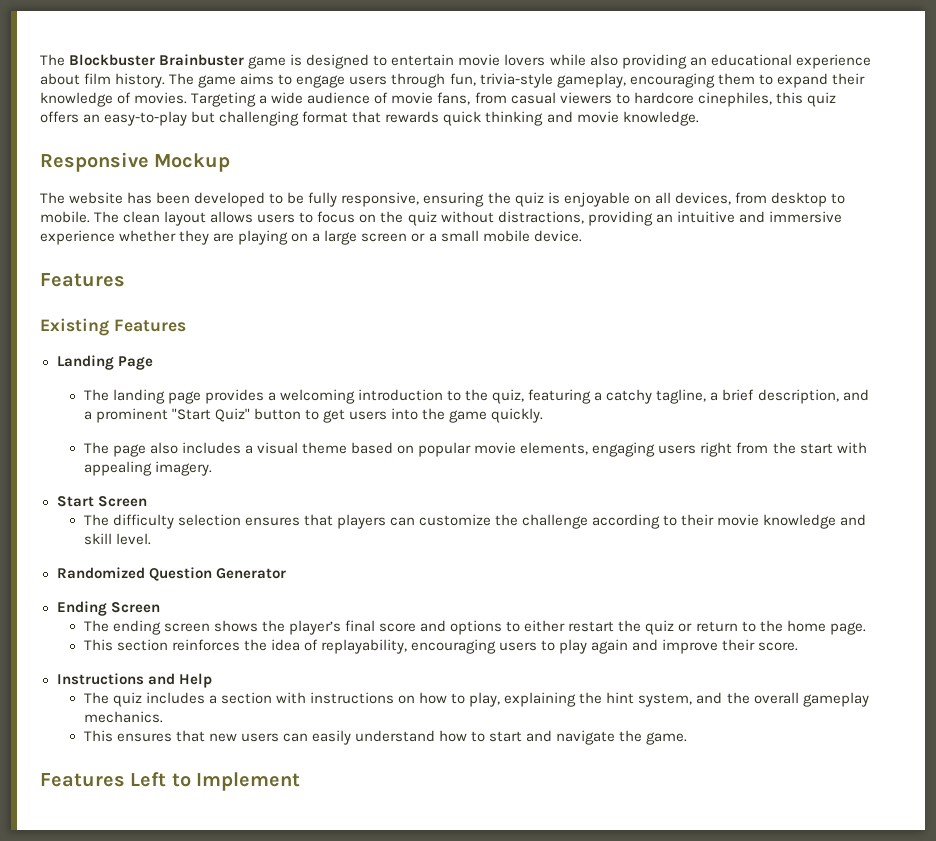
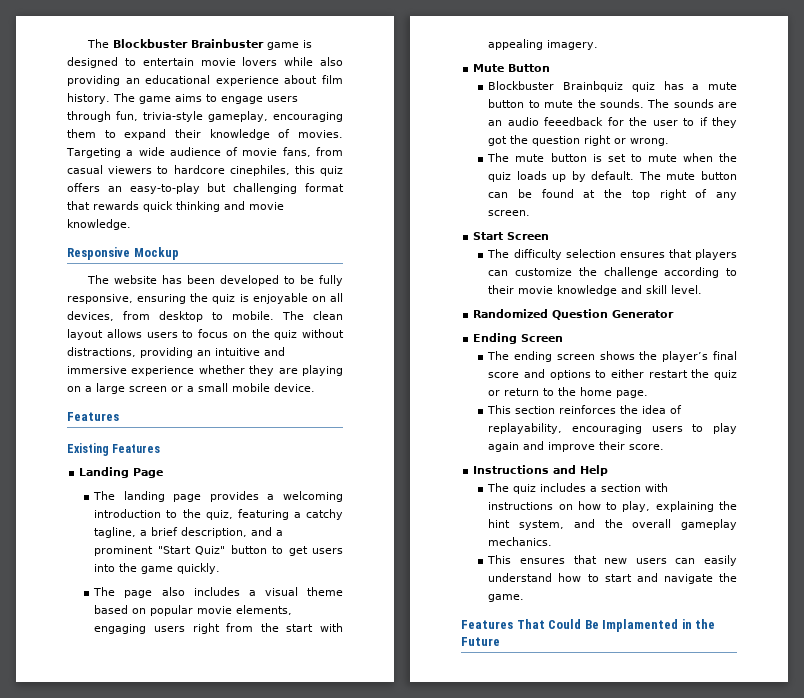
+ Mute Button
+ Blockbuster Brainbquiz quiz has a mute button to mute the sounds. The sounds are an audio feeedback for the user to if they got the question right or wrong.
+ The mute button is set to mute when the quiz loads up by default. The mute button can be found at the top right of any screen.
- Features Left to Implement
+ Features That Could Be Implamented in the Future

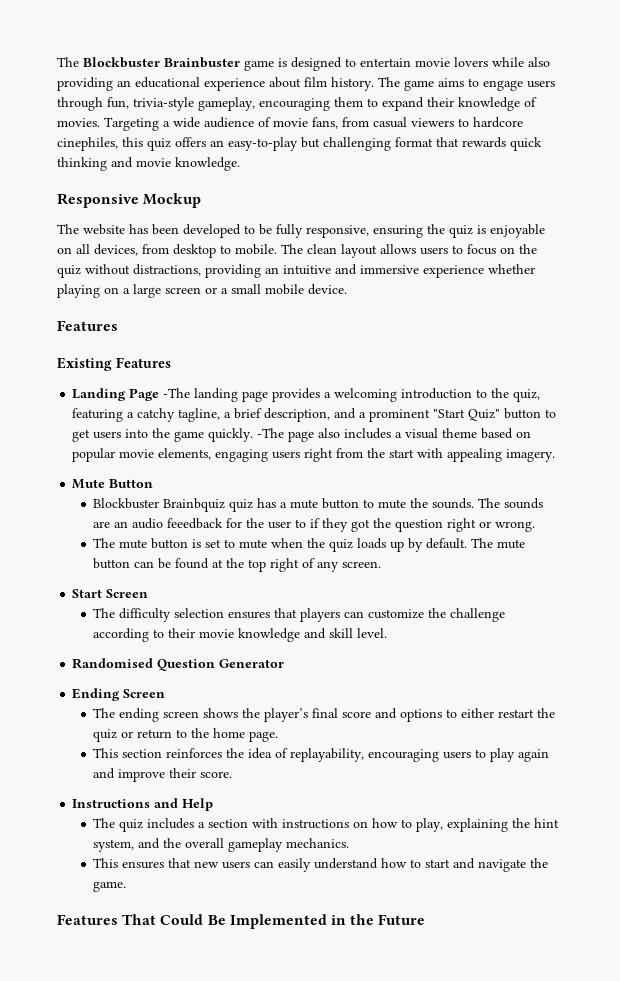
- The clean layout allows users to focus on the quiz without distractions, providing an intuitive and immersive experience whether they are playing on a large screen or a small mobile device.
+ The clean layout allows users to focus on the quiz without distractions, providing an intuitive and immersive experience whether playing on a large screen or a small mobile device.
- Landing Page
- The landing page provides a welcoming introduction to the quiz, featuring a catchy tagline, a brief description, and a prominent "Start Quiz" button to get users into the game quickly.
- The page also includes a visual theme based on popular movie elements, engaging users right from the start with appealing imagery.
+ Landing Page -The landing page provides a welcoming introduction to the quiz, featuring a catchy tagline, a brief description, and a prominent "Start Quiz" button to get users into the game quickly. -The page also includes a visual theme based on popular movie elements, engaging users right from the start with appealing imagery.
- Randomized Question Generator
+ Randomised Question Generator
- Features That Could Be Implamented in the Future
+ Features That Could Be Implemented in the Future

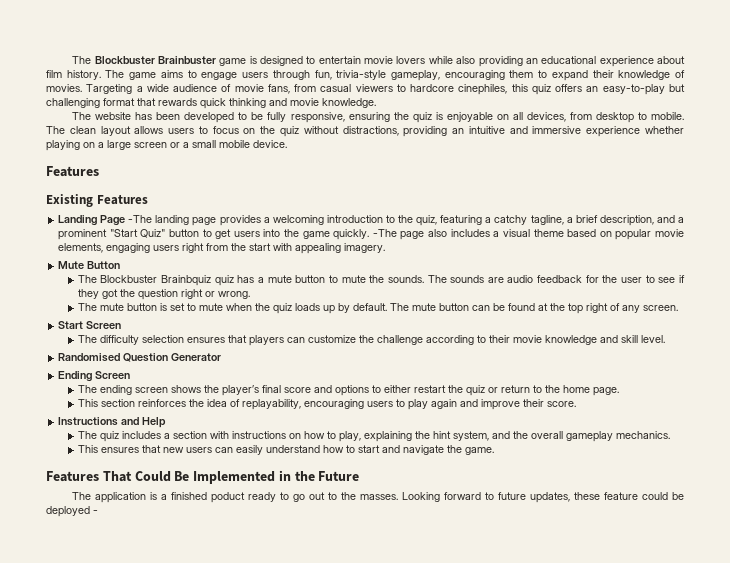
- Responsive Mockup
- Blockbuster Brainbquiz quiz has a mute button to mute the sounds.
+ The Blockbuster Brainbquiz quiz has a mute button to mute the sounds.
- The sounds are an audio feeedback for the user to if they got the question right or wrong.
+ The sounds are audio feedback for the user to see if they got the question right or wrong.
+ The application is a finished poduct ready to go out to the masses. Looking forward to future updates, these feature could be deployed -

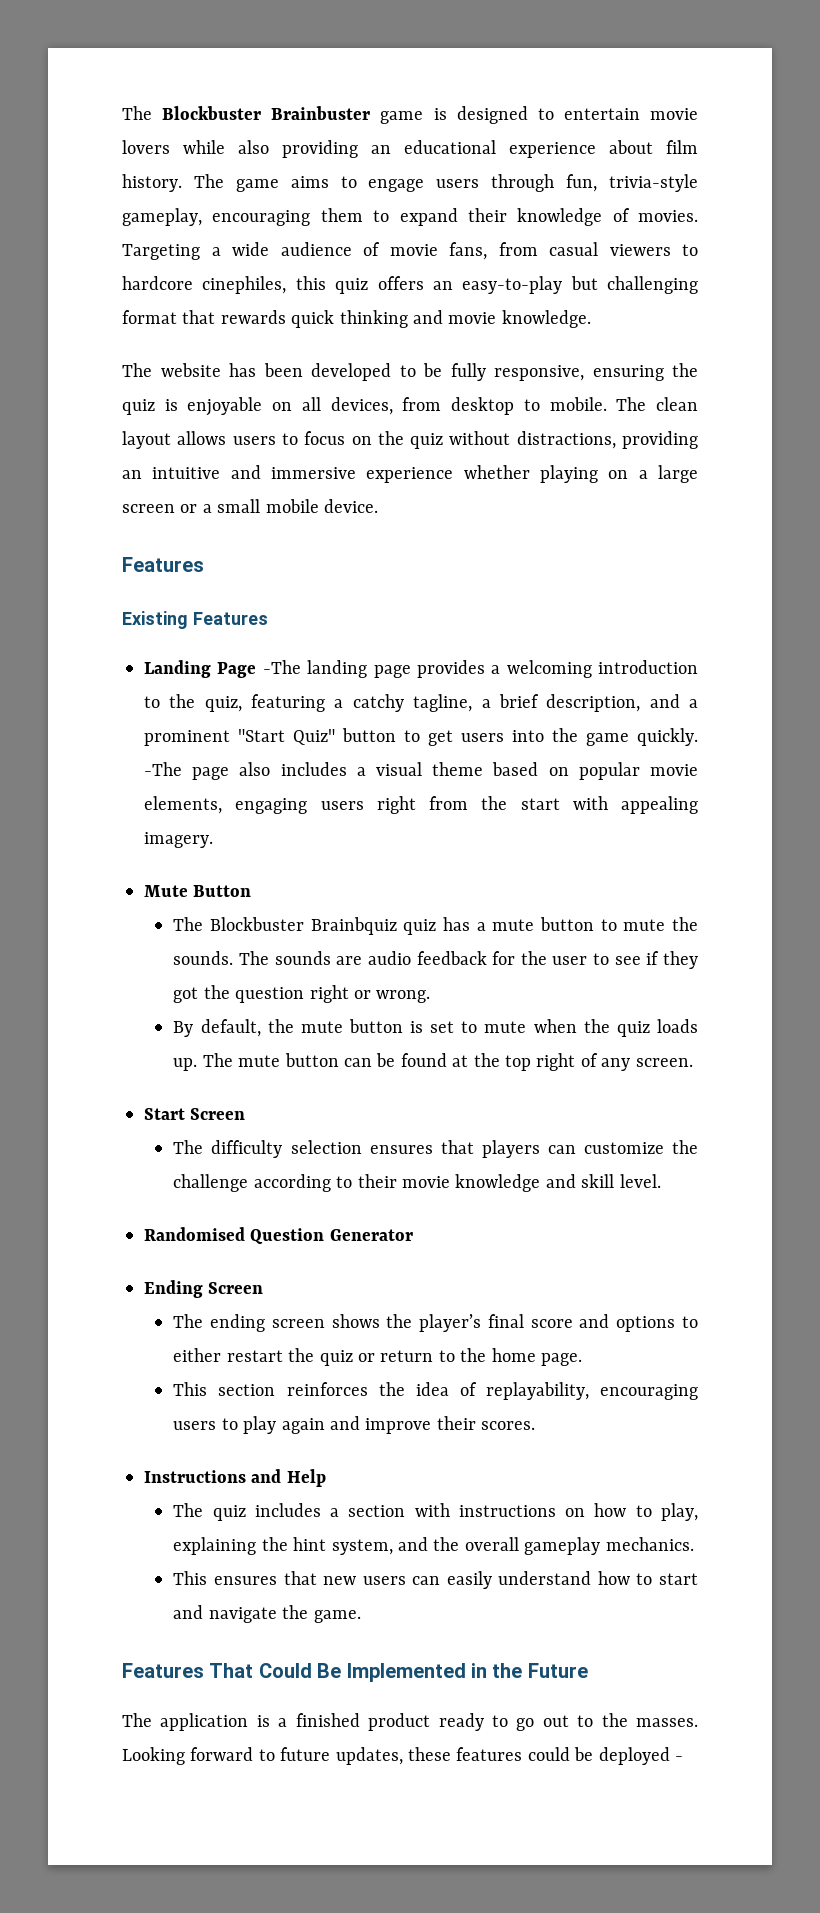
- The mute button is set to mute when the quiz loads up by default.
+ By default, the mute button is set to mute when the quiz loads up.
- This section reinforces the idea of replayability, encouraging users to play again and improve their score.
+ This section reinforces the idea of replayability, encouraging users to play again and improve their scores.
- The application is a finished poduct ready to go out to the masses.
+ The application is a finished product ready to go out to the masses.
- Looking forward to future updates, these feature could be deployed -
+ Looking forward to future updates, these features could be deployed -

